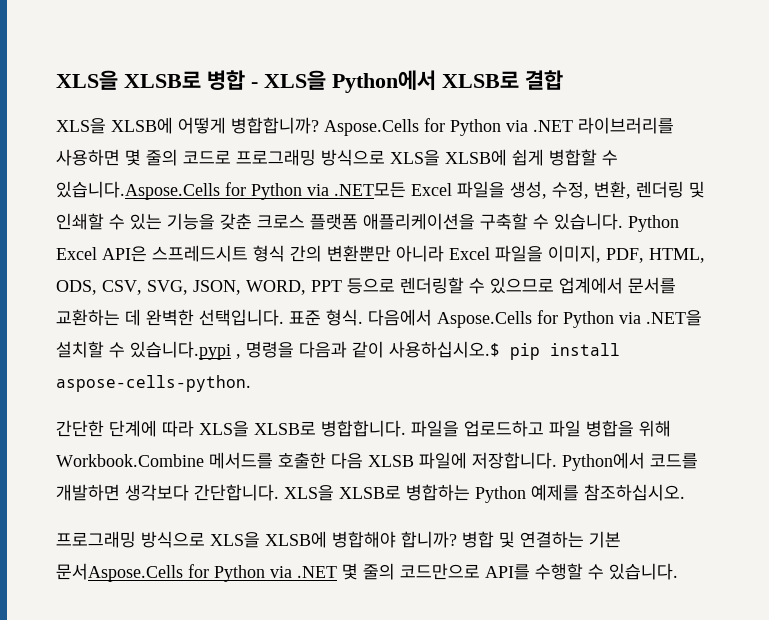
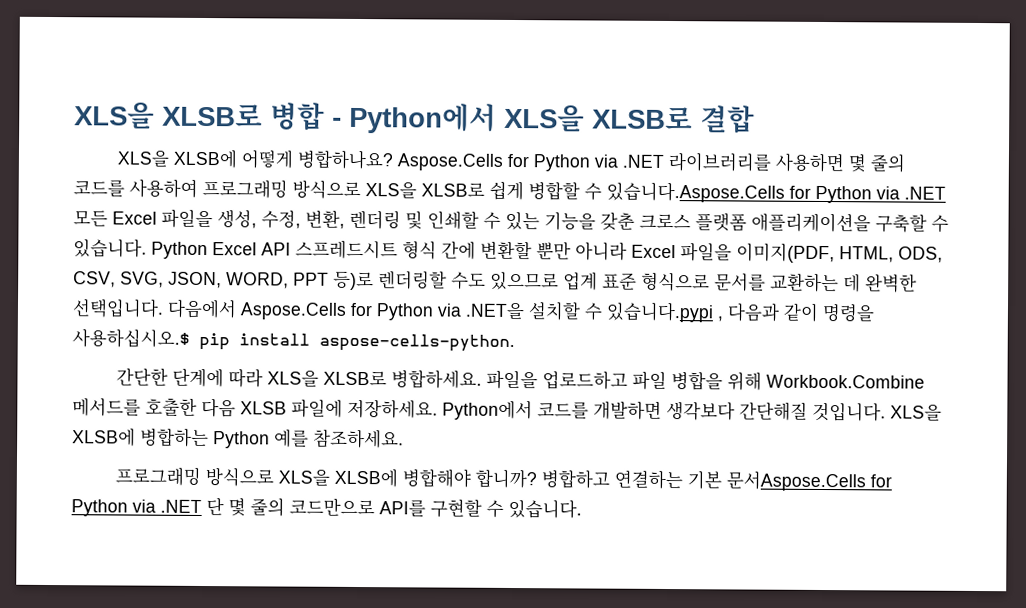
- XLS을 XLSB로 병합 - XLS을 Python에서 XLSB로 결합
+ XLS을 XLSB로 병합 - Python에서 XLS을 XLSB로 결합
- XLS을 XLSB에 어떻게 병합합니까?
+ XLS을 XLSB에 어떻게 병합하나요?
- Aspose.Cells for Python via .NET 라이브러리를 사용하면 몇 줄의 코드로 프로그래밍 방식으로 XLS을 XLSB에 쉽게 병합할 수 있습니다.Aspose.Cells for Python via .NET모든 Excel 파일을 생성, 수정, 변환, 렌더링 및 인쇄할 수 있는 기능을 갖춘 크로스 플랫폼 애플리케이션을 구축할 수 있습니다.
+ Aspose.Cells for Python via .NET 라이브러리를 사용하면 몇 줄의 코드를 사용하여 프로그래밍 방식으로 XLS을 XLSB로 쉽게 병합할 수 있습니다.Aspose.Cells for Python via .NET 모든 Excel 파일을 생성, 수정, 변환, 렌더링 및 인쇄할 수 있는 기능을 갖춘 크로스 플랫폼 애플리케이션을 구축할 수 있습니다.
- Python Excel API은 스프레드시트 형식 간의 변환뿐만 아니라 Excel 파일을 이미지, PDF, HTML, ODS, CSV, SVG, JSON, WORD, PPT 등으로 렌더링할 수 있으므로 업계에서 문서를 교환하는 데 완벽한 선택입니다.
+ Python Excel API 스프레드시트 형식 간에 변환할 뿐만 아니라 Excel 파일을 이미지(PDF, HTML, ODS, CSV, SVG, JSON, WORD, PPT 등)로 렌더링할 수도 있으므로 업계 표준 형식으로 문서를 교환하는 데 완벽한 선택입니다.
- 표준 형식.
- 다음에서 Aspose.Cells for Python via .NET을 설치할 수 있습니다.pypi , 명령을 다음과 같이 사용하십시오.$ pip install aspose-cells-python.
+ 다음에서 Aspose.Cells for Python via .NET을 설치할 수 있습니다.pypi , 다음과 같이 명령을 사용하십시오.$ pip install aspose-cells-python.
- 간단한 단계에 따라 XLS을 XLSB로 병합합니다.
+ 간단한 단계에 따라 XLS을 XLSB로 병합하세요.
- 파일을 업로드하고 파일 병합을 위해 Workbook.Combine 메서드를 호출한 다음 XLSB 파일에 저장합니다.
+ 파일을 업로드하고 파일 병합을 위해 Workbook.Combine 메서드를 호출한 다음 XLSB 파일에 저장하세요.
- Python에서 코드를 개발하면 생각보다 간단합니다. XLS을 XLSB로 병합하는 Python 예제를 참조하십시오.
+ Python에서 코드를 개발하면 생각보다 간단해질 것입니다. XLS을 XLSB에 병합하는 Python 예를 참조하세요.
- 병합 및 연결하는 기본 문서Aspose.Cells for Python via .NET 몇 줄의 코드만으로 API를 수행할 수 있습니다.
+ 병합하고 연결하는 기본 문서Aspose.Cells for Python via .NET 단 몇 줄의 코드만으로 API를 구현할 수 있습니다.

